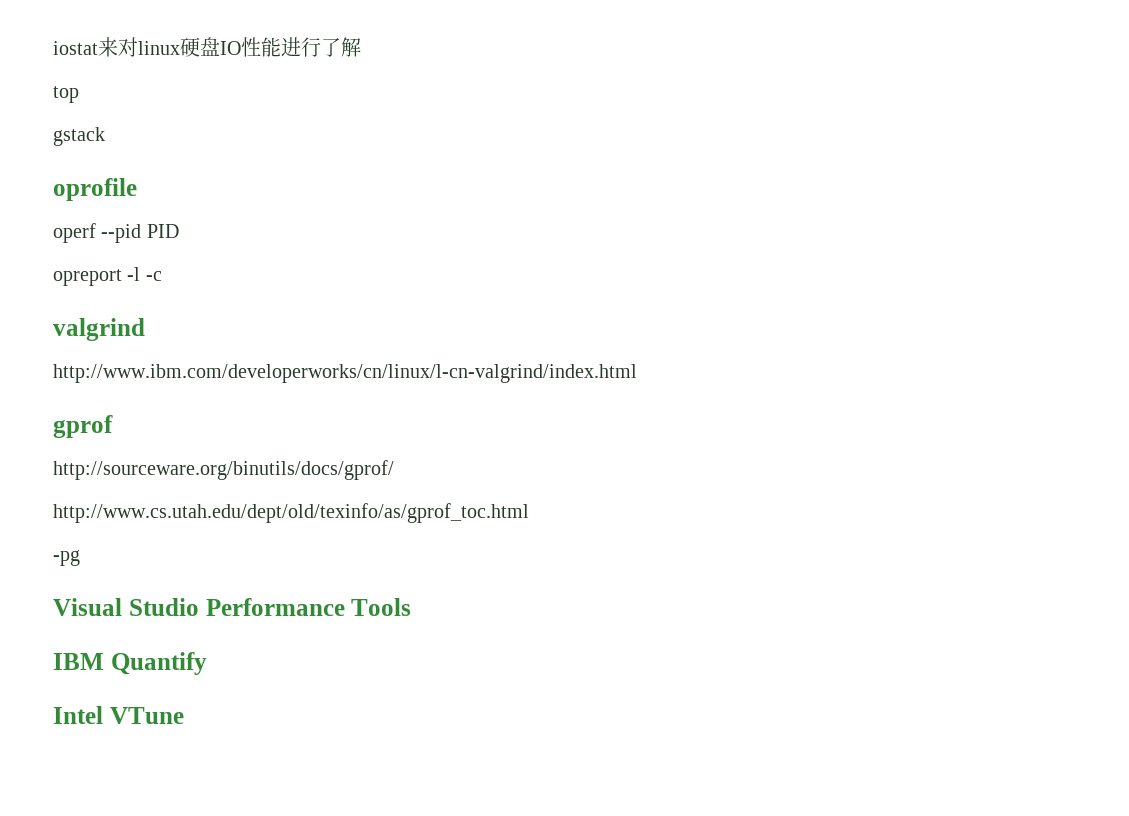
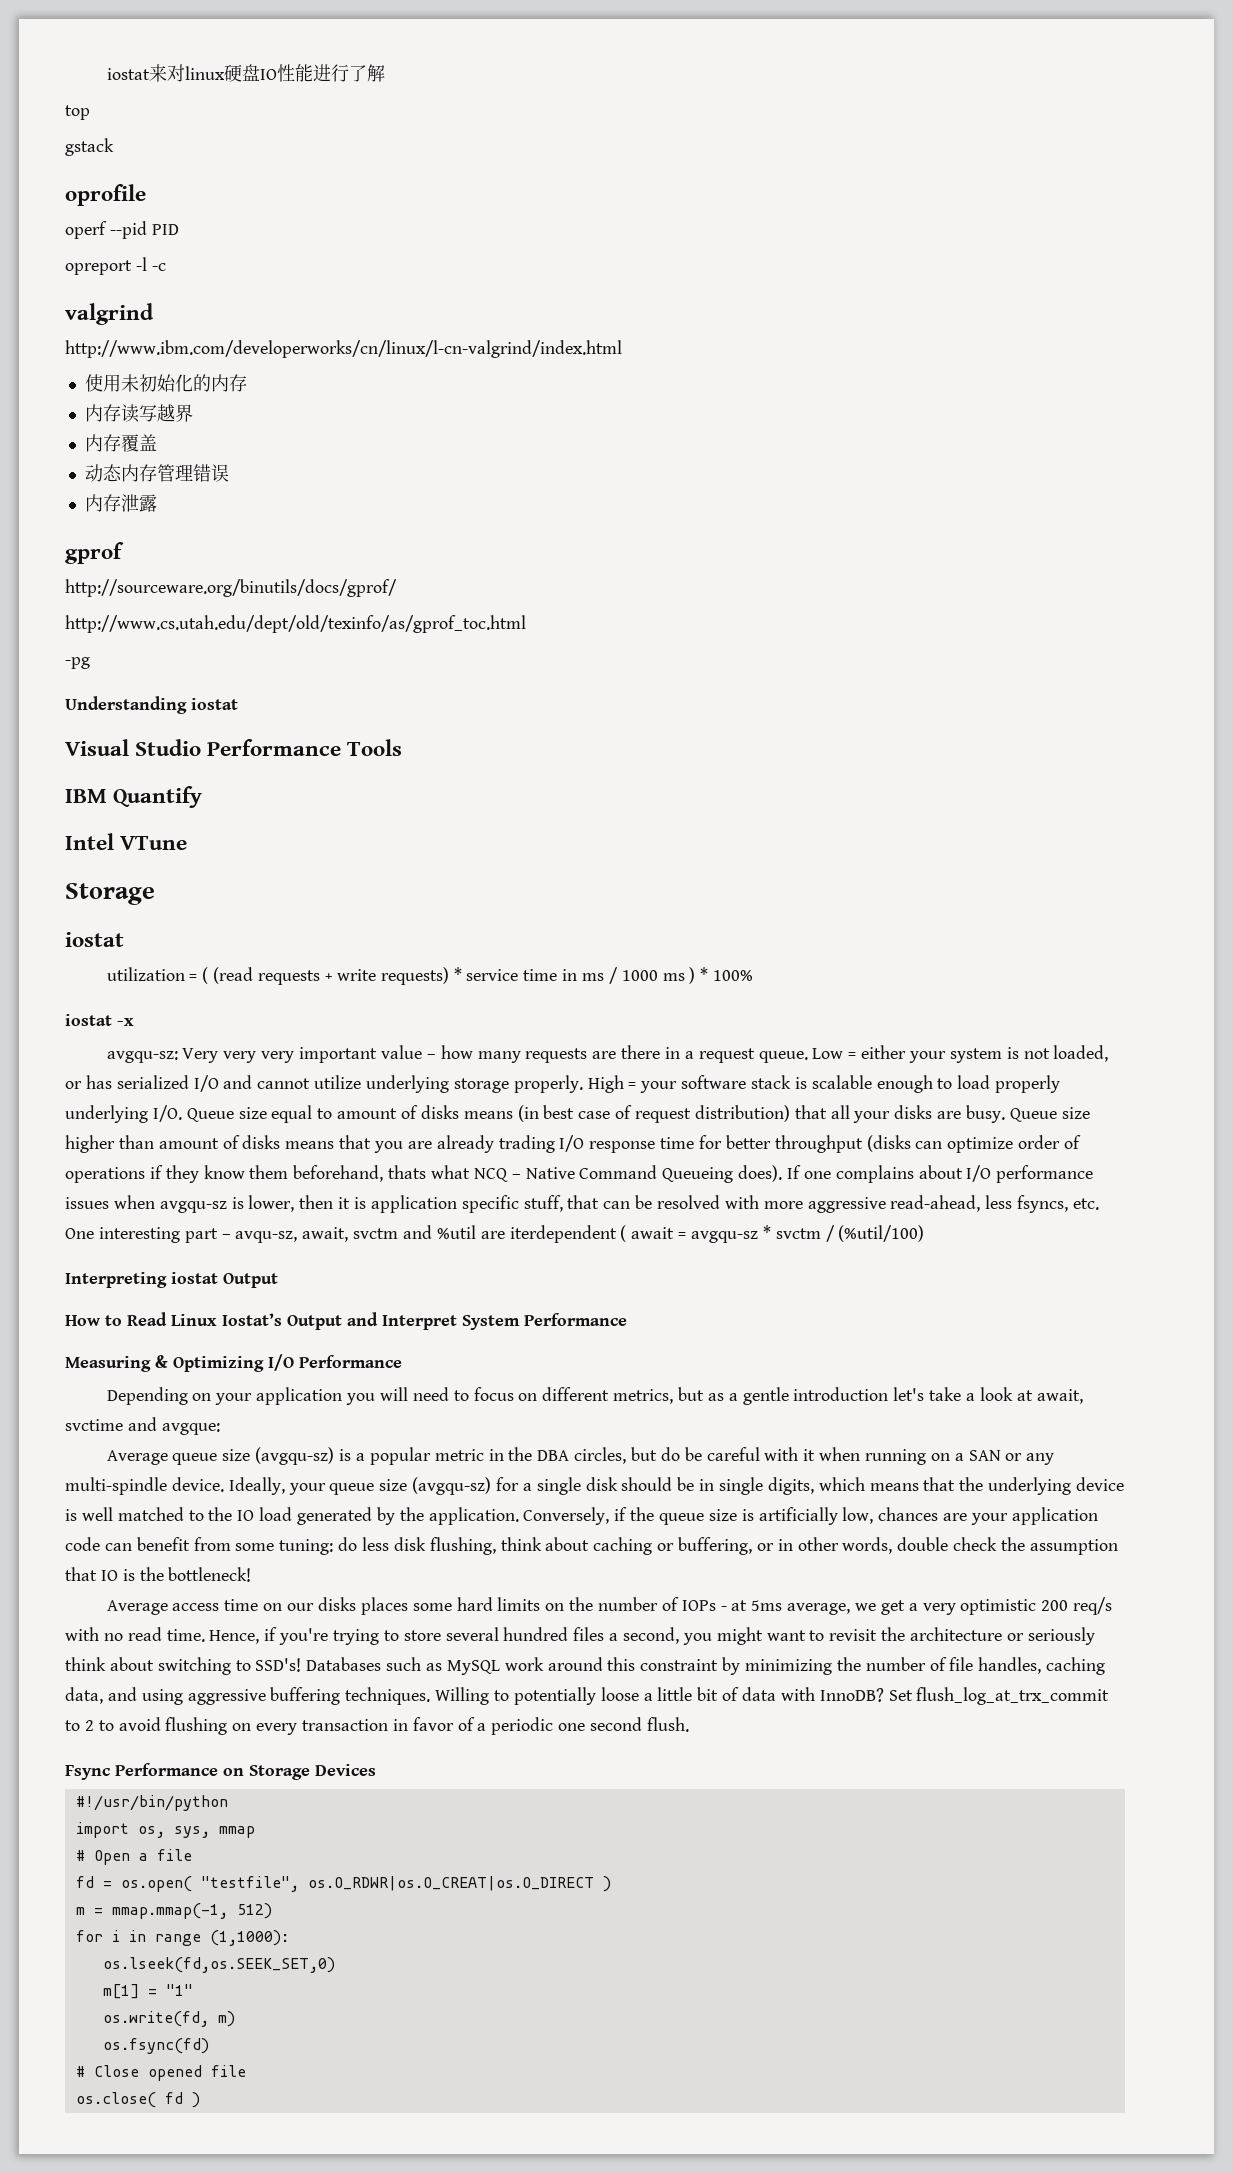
+ 使用未初始化的内存
+ 内存读写越界
+ 内存覆盖
+ 动态内存管理错误
+ 内存泄露
+ Understanding iostat
  Intel VTune
+ Storage
+ iostat
+ utilization = ( (read requests + write requests) * service time in ms / 1000 ms ) * 100%
+ iostat -x
+ avgqu-sz: Very very very important value – how many requests are there in a request queue. Low = either your system is not loaded, or has serialized I/O and cannot utilize underlying storage properly. High = your software stack is scalable enough to load properly underlying I/O. Queue size equal to amount of disks means (in best case of request distribution) that all your disks are busy. Queue size higher than amount of disks means that you are already trading I/O response time for better throughput (disks can optimize order of operations if they know them beforehand, thats what NCQ – Native Command Queueing does). If one complains about I/O performance issues when avgqu-sz is lower, then it is application specific stuff, that can be resolved with more aggressive read-ahead, less fsyncs, etc. One interesting part – avqu-sz, await, svctm and %util are iterdependent ( await = avgqu-sz * svctm / (%util/100)
+ Interpreting iostat Output
+ How to Read Linux Iostat’s Output and Interpret System Performance
+ Measuring & Optimizing I/O Performance
+ Depending on your application you will need to focus on different metrics, but as a gentle introduction let's take a look at await, svctime and avgque:
+ Average queue size (avgqu-sz) is a popular metric in the DBA circles, but do be careful with it when running on a SAN or any multi-spindle device. Ideally, your queue size (avgqu-sz) for a single disk should be in single digits, which means that the underlying device is well matched to the IO load generated by the application. Conversely, if the queue size is artificially low, chances are your application code can benefit from some tuning: do less disk flushing, think about caching or buffering, or in other words, double check the assumption that IO is the bottleneck!
+ Average access time on our disks places some hard limits on the number of IOPs - at 5ms average, we get a very optimistic 200 req/s with no read time. Hence, if you're trying to store several hundred files a second, you might want to revisit the architecture or seriously think about switching to SSD's! Databases such as MySQL work around this constraint by minimizing the number of file handles, caching data, and using aggressive buffering techniques. Willing to potentially loose a little bit of data with InnoDB? Set flush_log_at_trx_commit to 2 to avoid flushing on every transaction in favor of a periodic one second flush.
+ Fsync Performance on Storage Devices
+ #!/usr/bin/python
+ import os, sys, mmap
+ # Open a file
+ fd = os.open( "testfile", os.O_RDWR|os.O_CREAT|os.O_DIRECT )
+ m = mmap.mmap(-1, 512)
+ for i in range (1,1000):
+ os.lseek(fd,os.SEEK_SET,0)
+ m[1] = "1"
+ os.write(fd, m)
+ os.fsync(fd)
+ # Close opened file
+ os.close( fd )

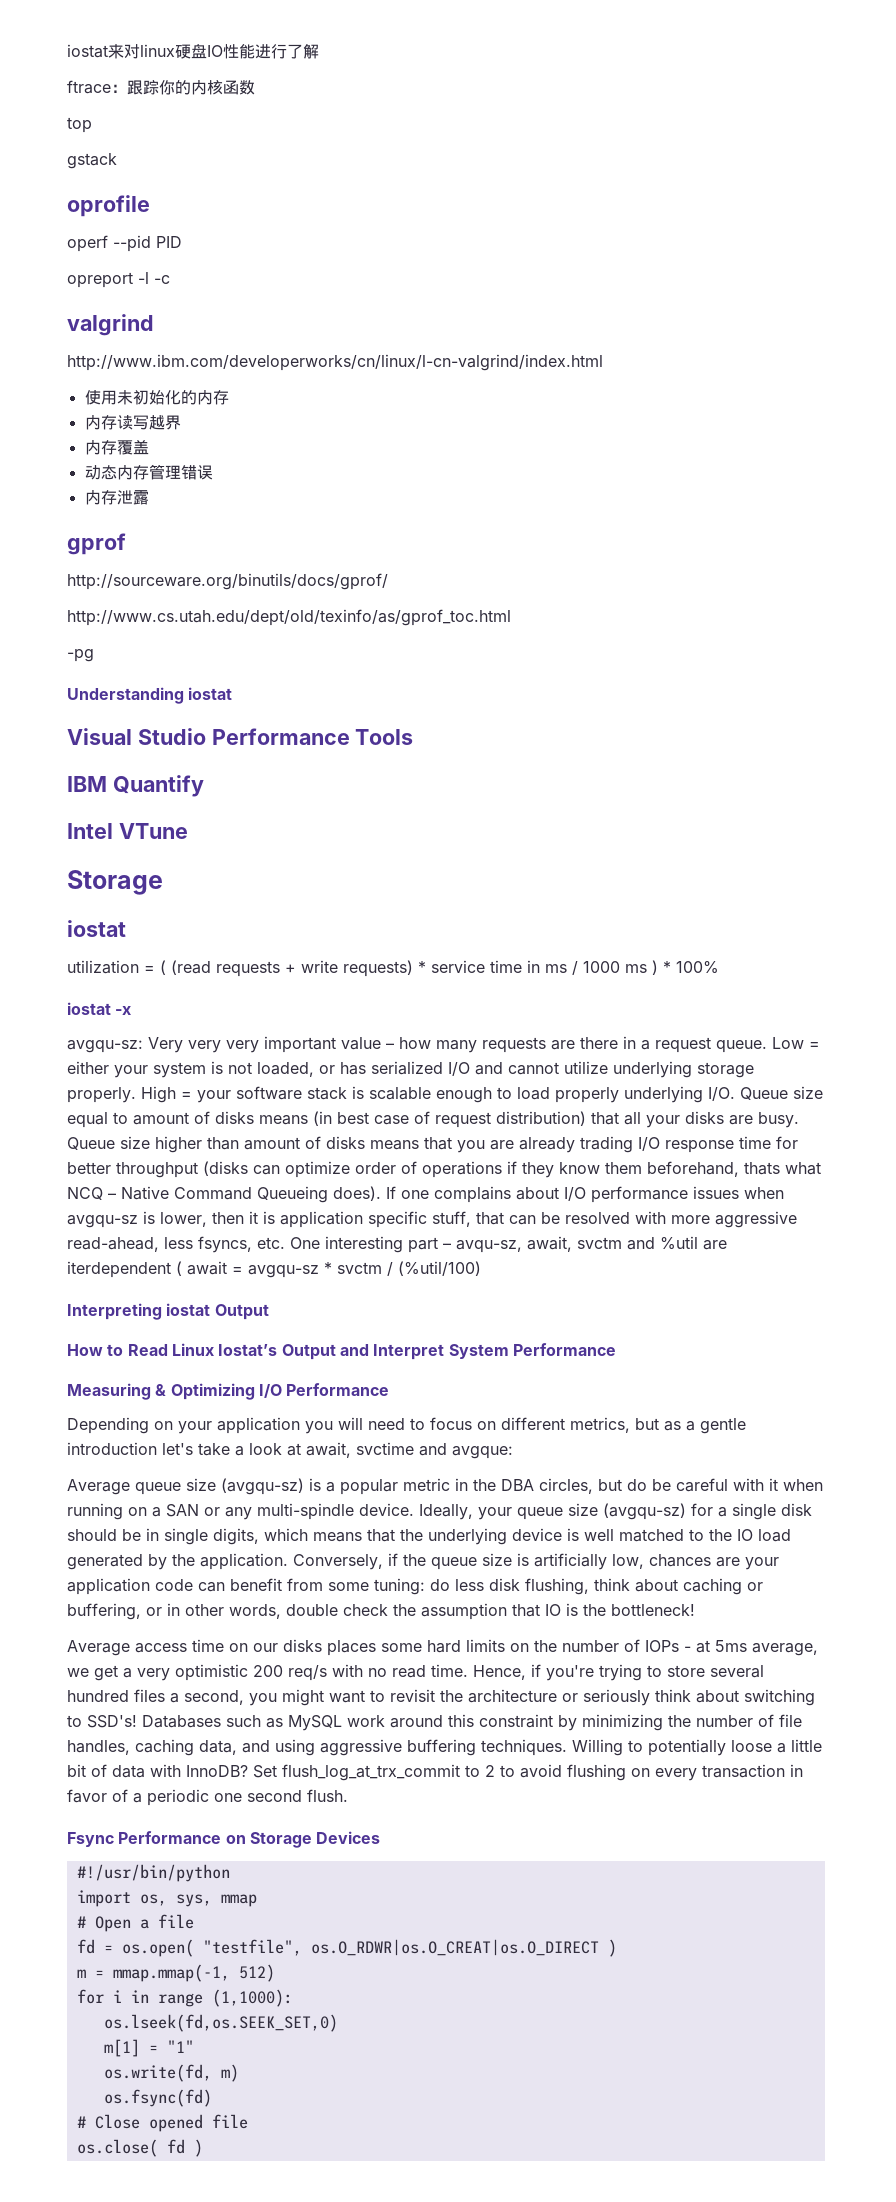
+ ftrace：跟踪你的内核函数

